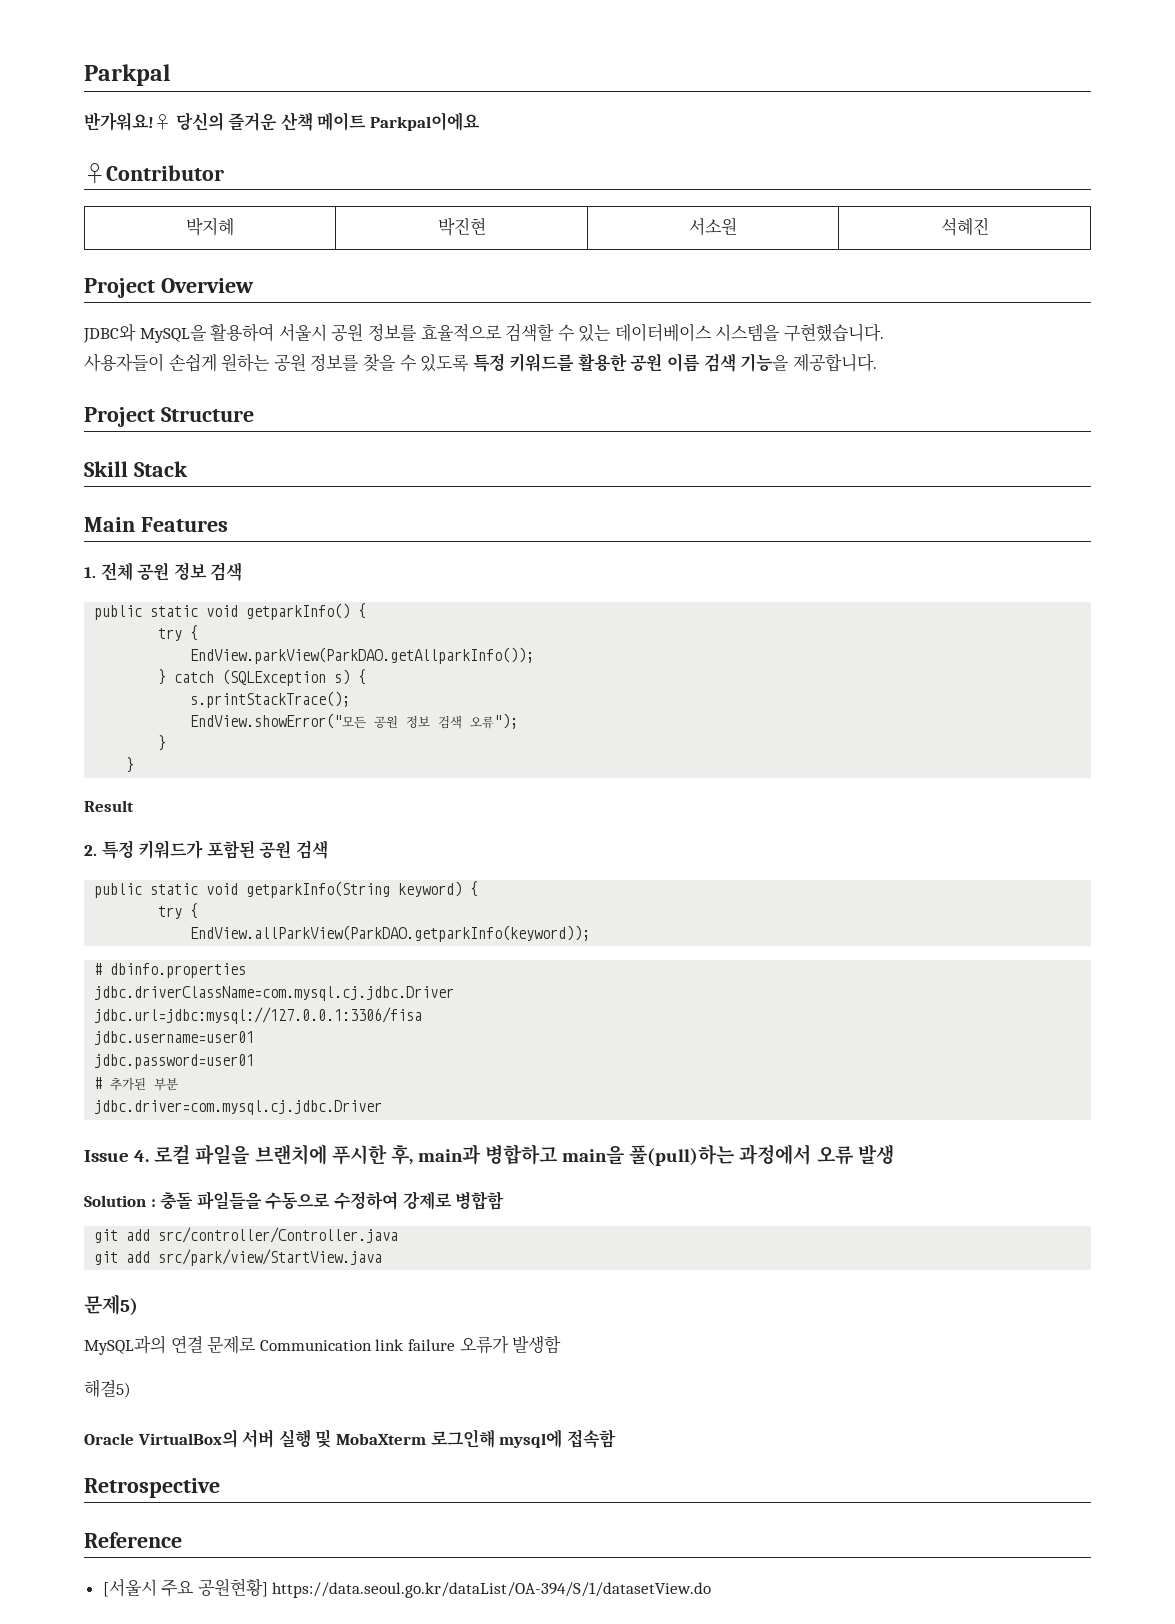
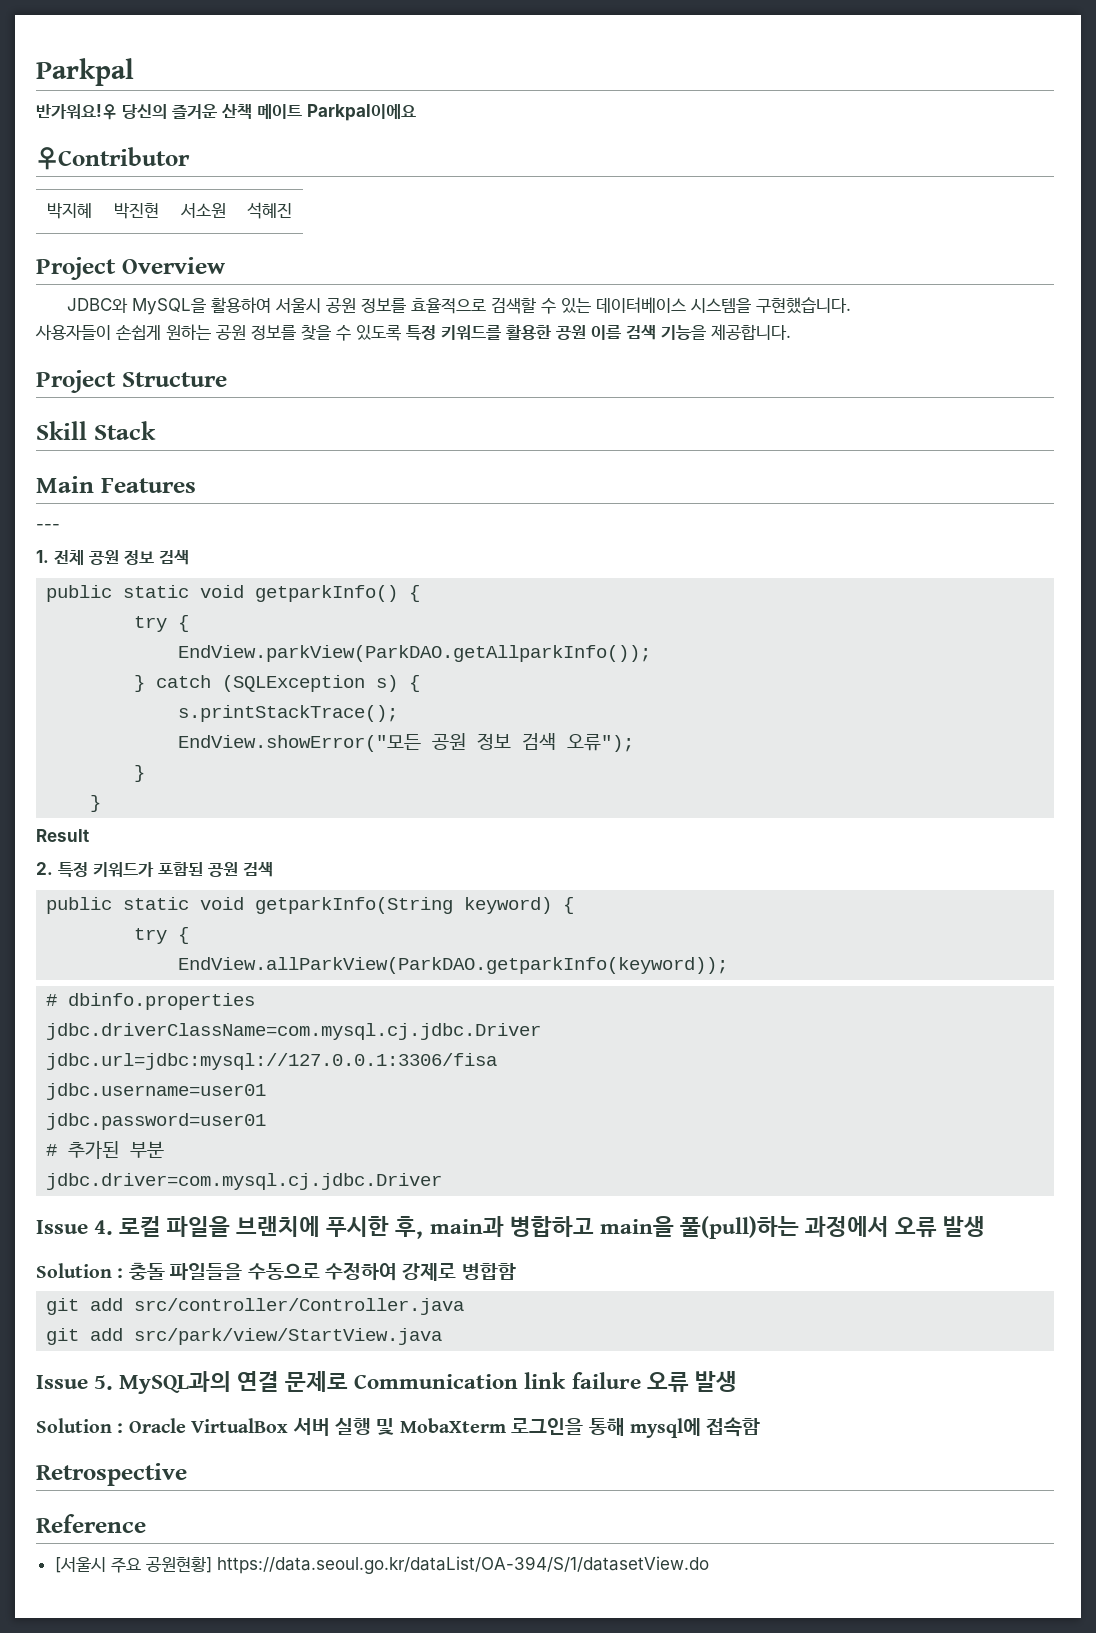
+ ---
- 문제5)
- MySQL과의 연결 문제로 Communication link failure 오류가 발생함
- 해결5)
- Oracle VirtualBox의 서버 실행 및 MobaXterm 로그인해 mysql에 접속함
+ Issue 5. MySQL과의 연결 문제로 Communication link failure 오류 발생
+ Solution : Oracle VirtualBox 서버 실행 및 MobaXterm 로그인을 통해 mysql에 접속함

